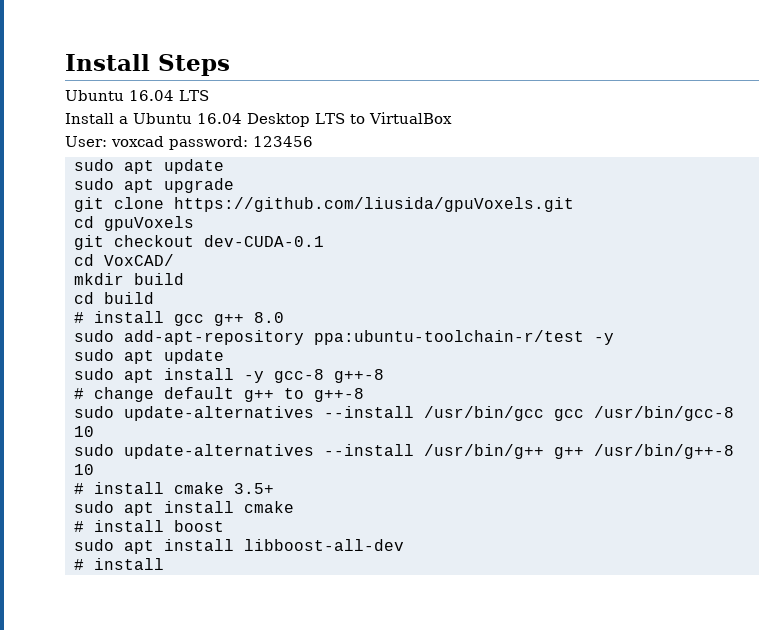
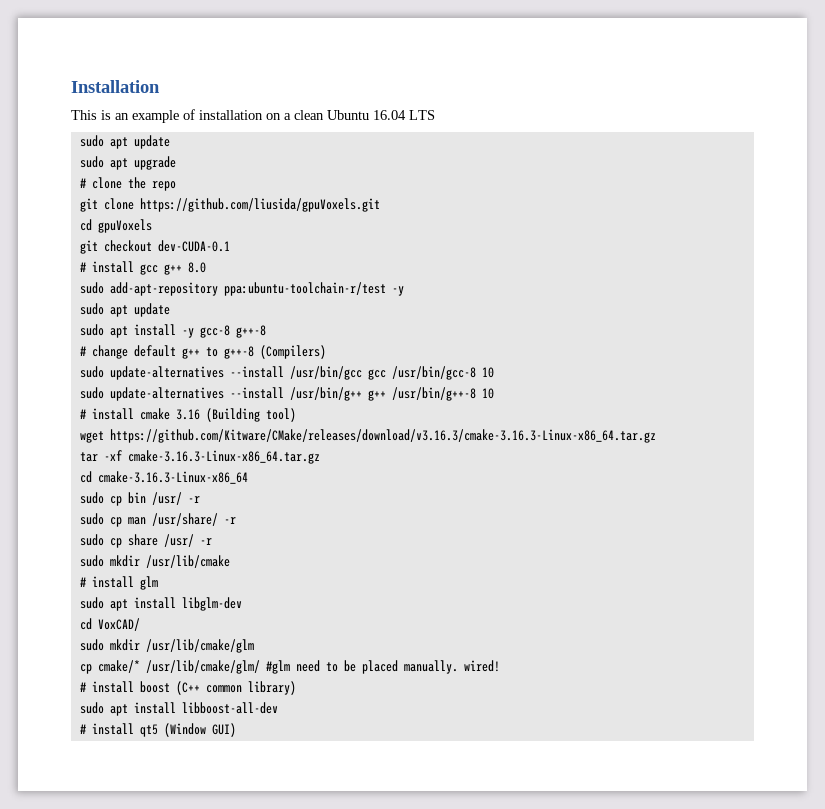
- Install Steps
- Ubuntu 16.04 LTS
- Install a Ubuntu 16.04 Desktop LTS to VirtualBox
- User: voxcad password: 123456
+ Installation
+ This is an example of installation on a clean Ubuntu 16.04 LTS
+ # clone the repo
- cd VoxCAD/
- mkdir build
- cd build
- # change default g++ to g++-8
+ # change default g++ to g++-8 (Compilers)
- # install cmake 3.5+
- sudo apt install cmake
+ # install cmake 3.16 (Building tool)
+ wget https://github.com/Kitware/CMake/releases/download/v3.16.3/cmake-3.16.3-Linux-x86_64.tar.gz
+ tar -xf cmake-3.16.3-Linux-x86_64.tar.gz
+ cd cmake-3.16.3-Linux-x86_64
+ sudo cp bin /usr/ -r
+ sudo cp man /usr/share/ -r
+ sudo cp share /usr/ -r
+ sudo mkdir /usr/lib/cmake
+ # install glm
+ sudo apt install libglm-dev
+ cd VoxCAD/
+ sudo mkdir /usr/lib/cmake/glm
+ cp cmake/* /usr/lib/cmake/glm/ #glm need to be placed manually. wired!
- # install boost
+ # install boost (C++ common library)
  sudo apt install libboost-all-dev
- # install
+ # install qt5 (Window GUI)

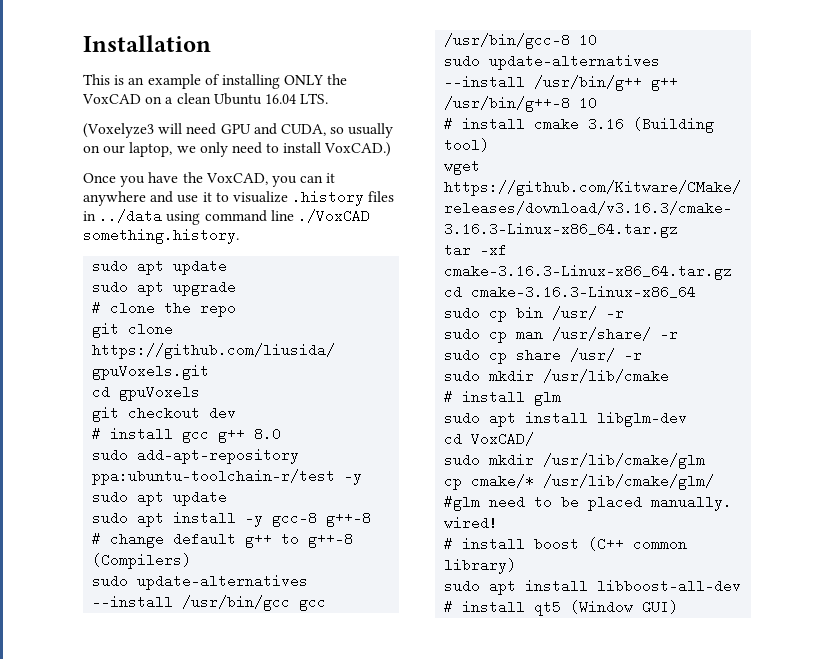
- This is an example of installation on a clean Ubuntu 16.04 LTS
+ This is an example of installing ONLY the VoxCAD on a clean Ubuntu 16.04 LTS.
+ (Voxelyze3 will need GPU and CUDA, so usually on our laptop, we only need to install VoxCAD.)
+ Once you have the VoxCAD, you can it anywhere and use it to visualize .history files in ../data using command line ./VoxCAD something.history.
- git checkout dev-CUDA-0.1
+ git checkout dev

